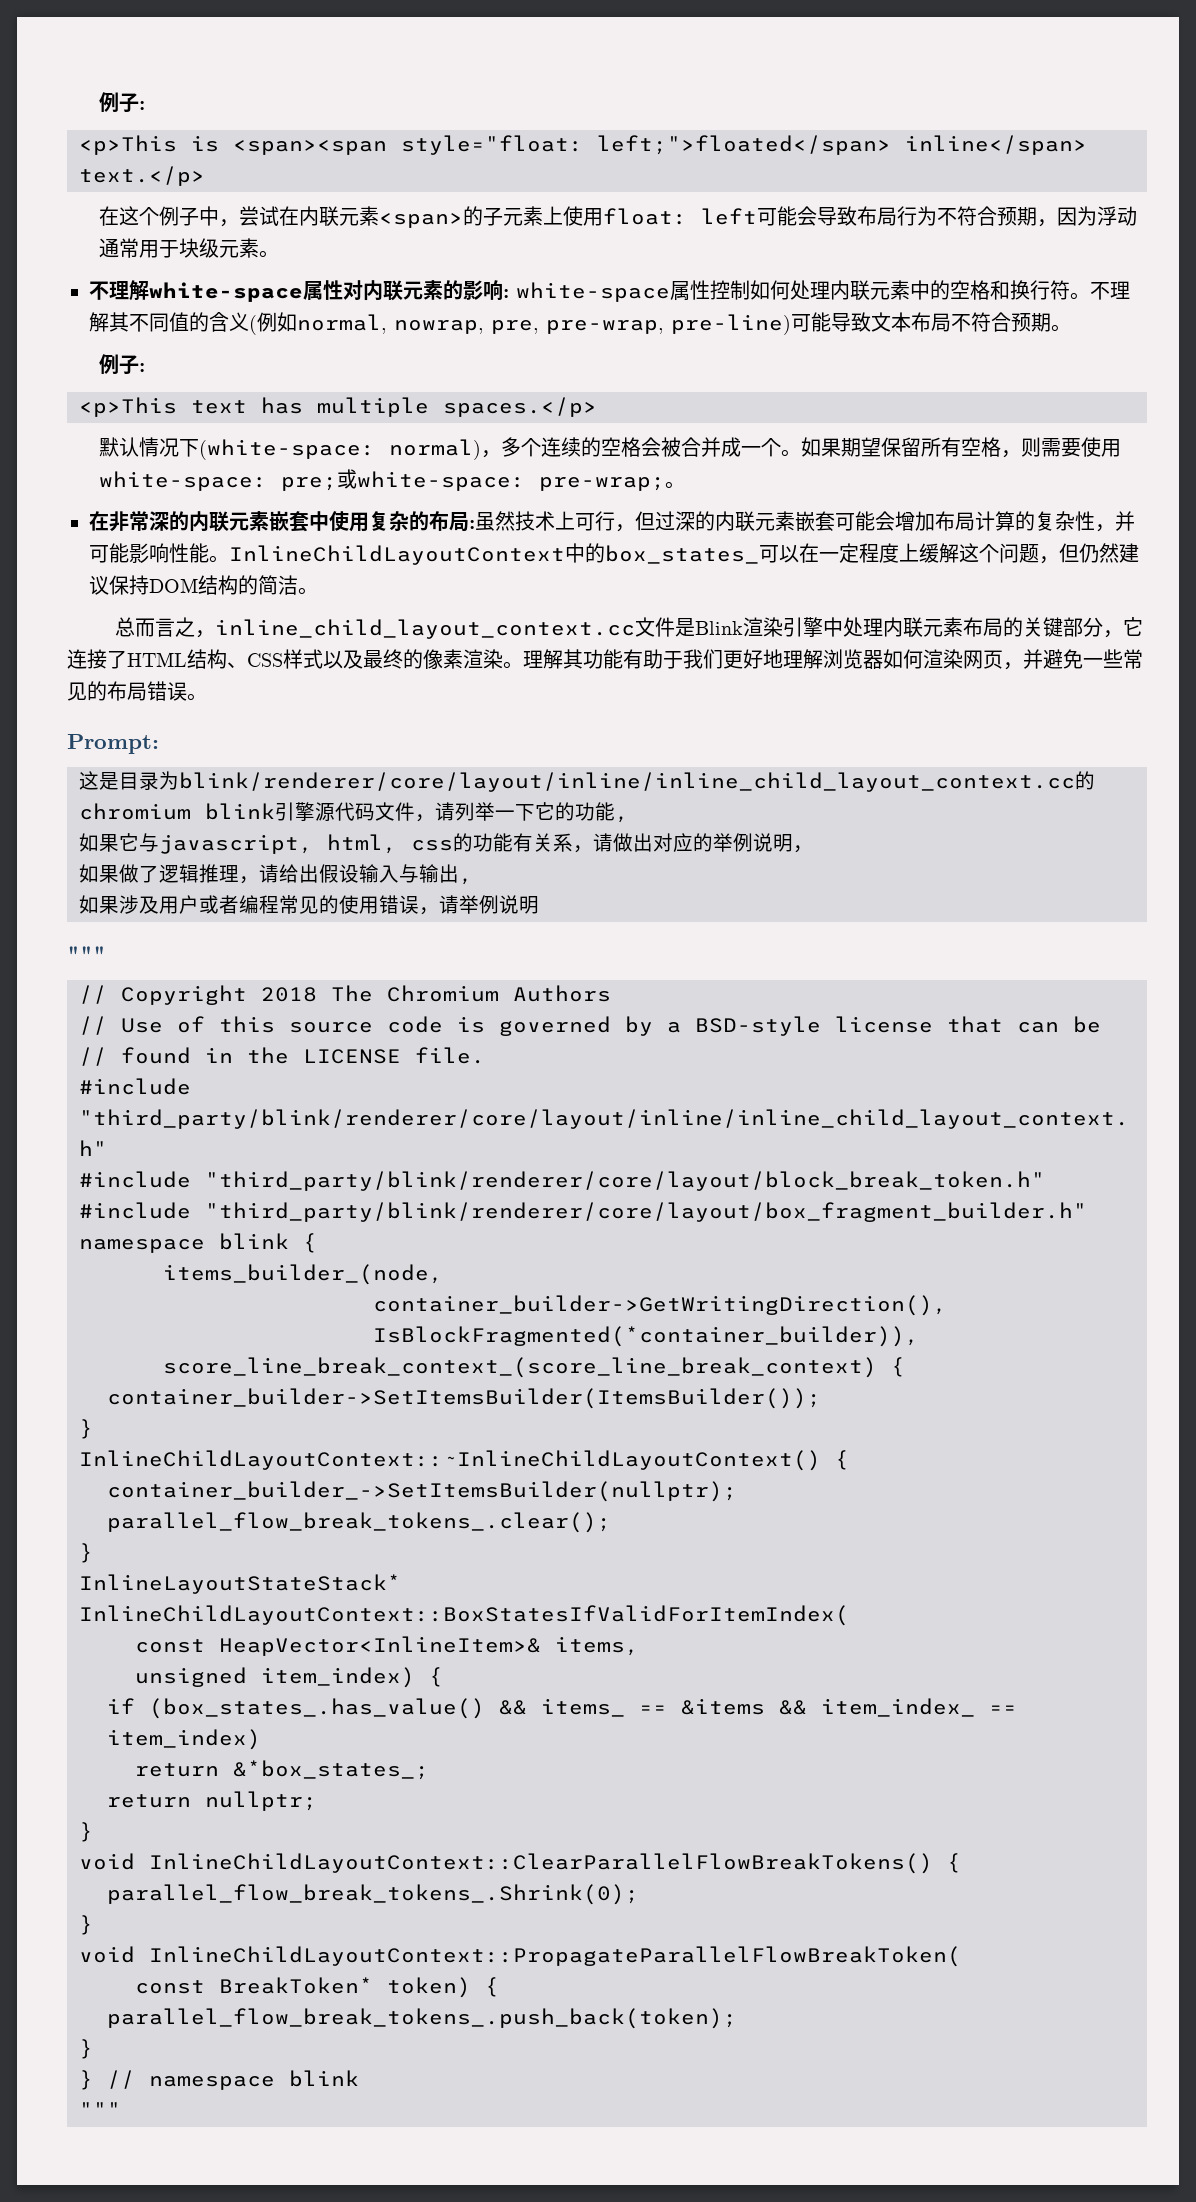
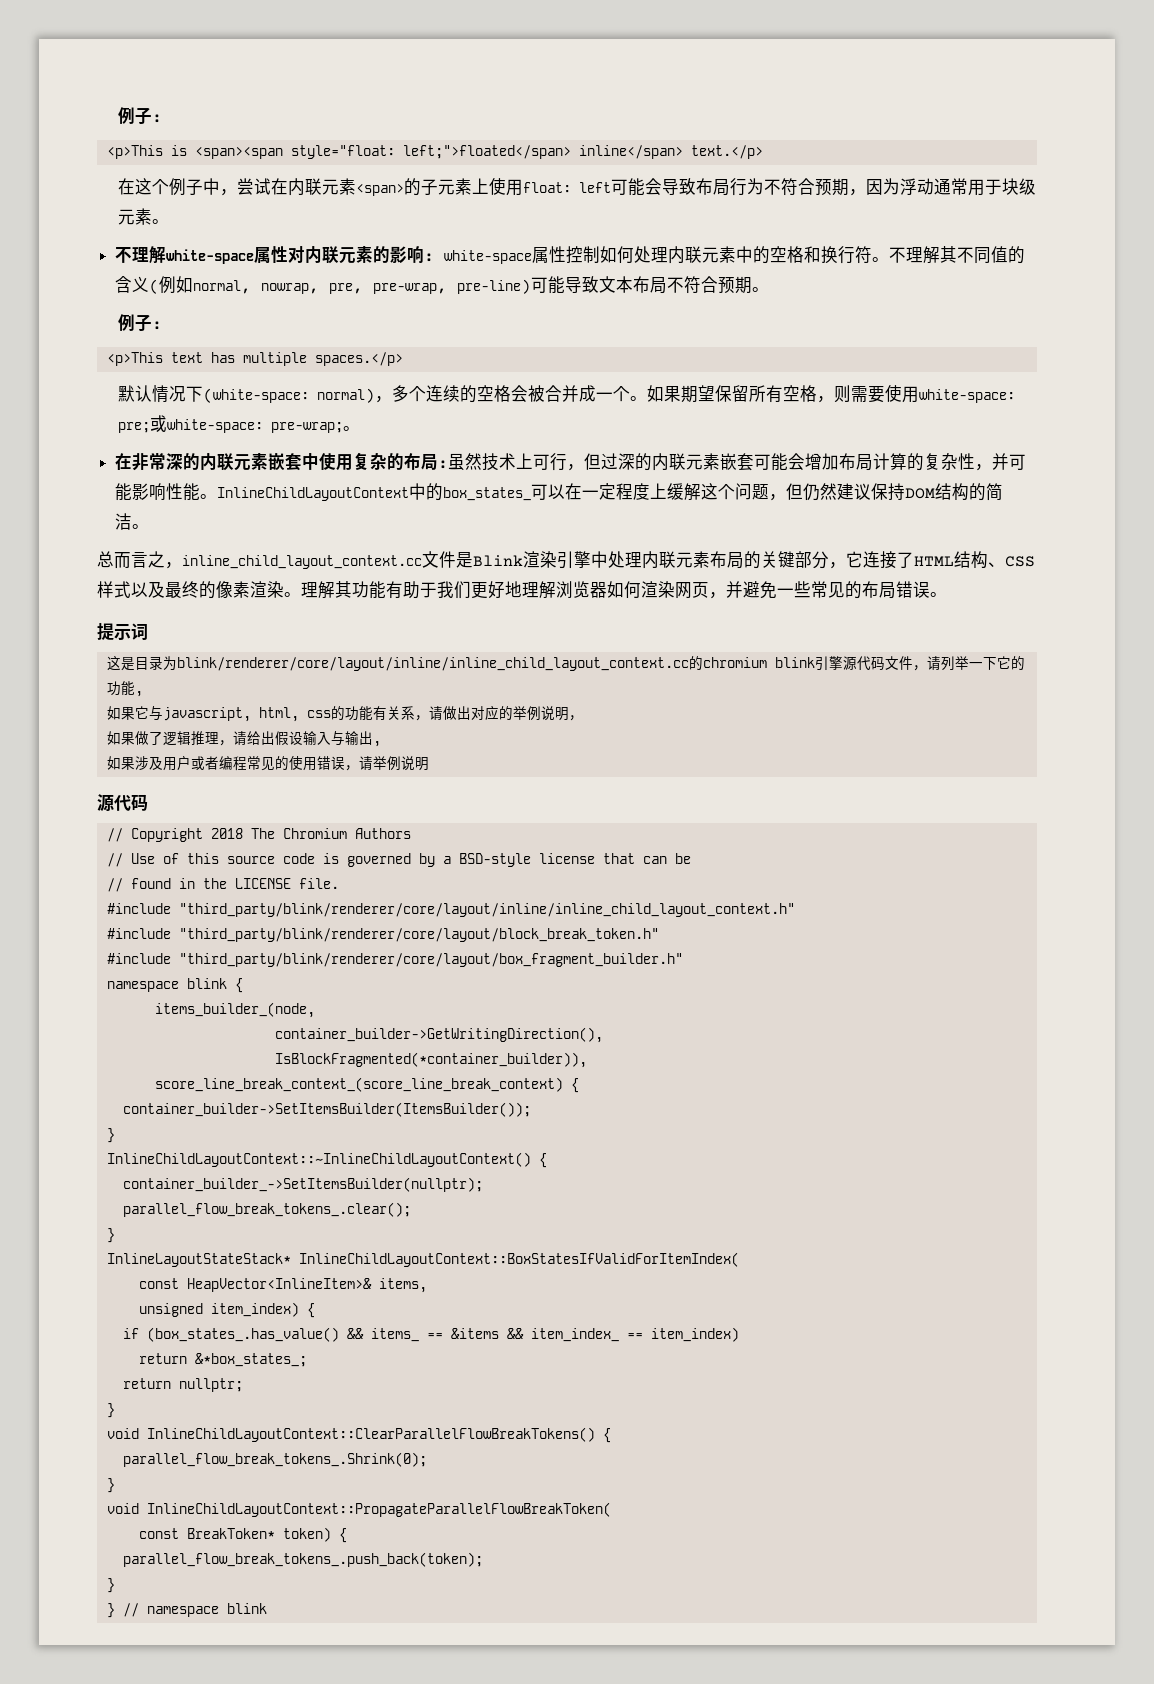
- Prompt:
+ 提示词
  如果涉及用户或者编程常见的使用错误，请举例说明
- """
+ 源代码
  } // namespace blink
- """

